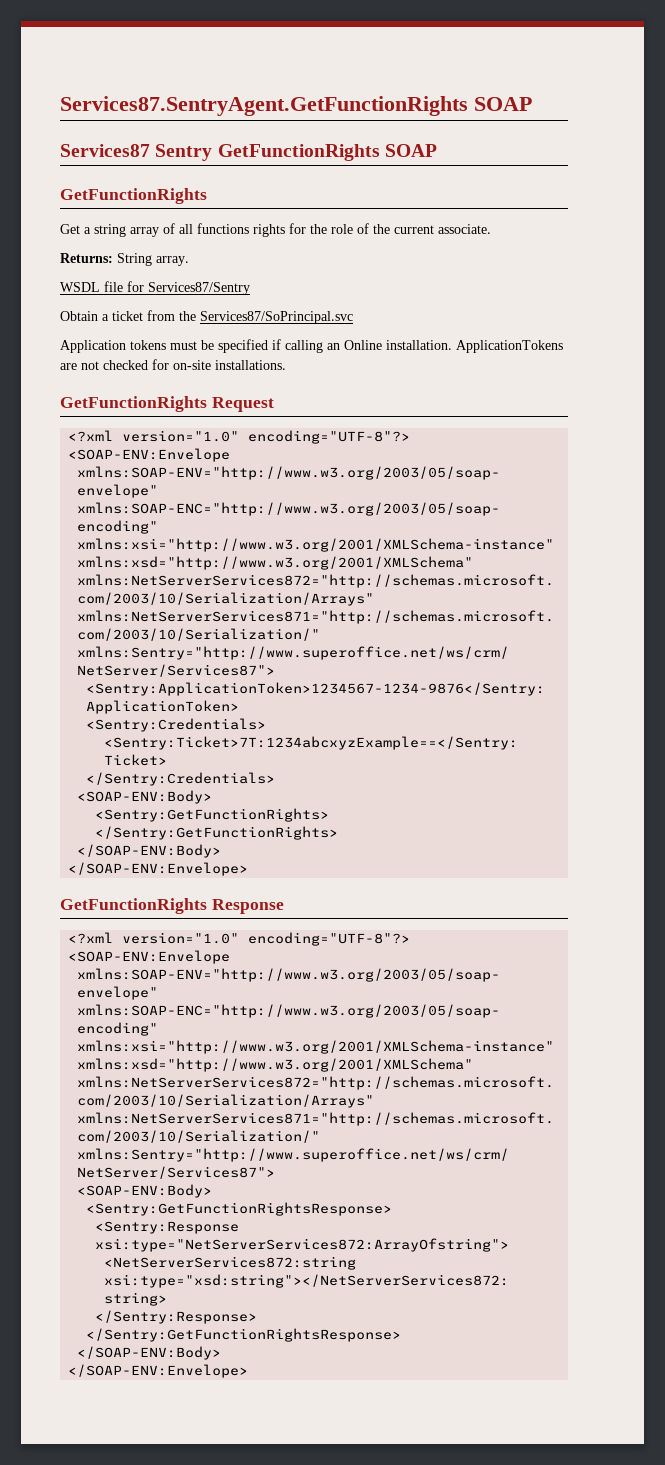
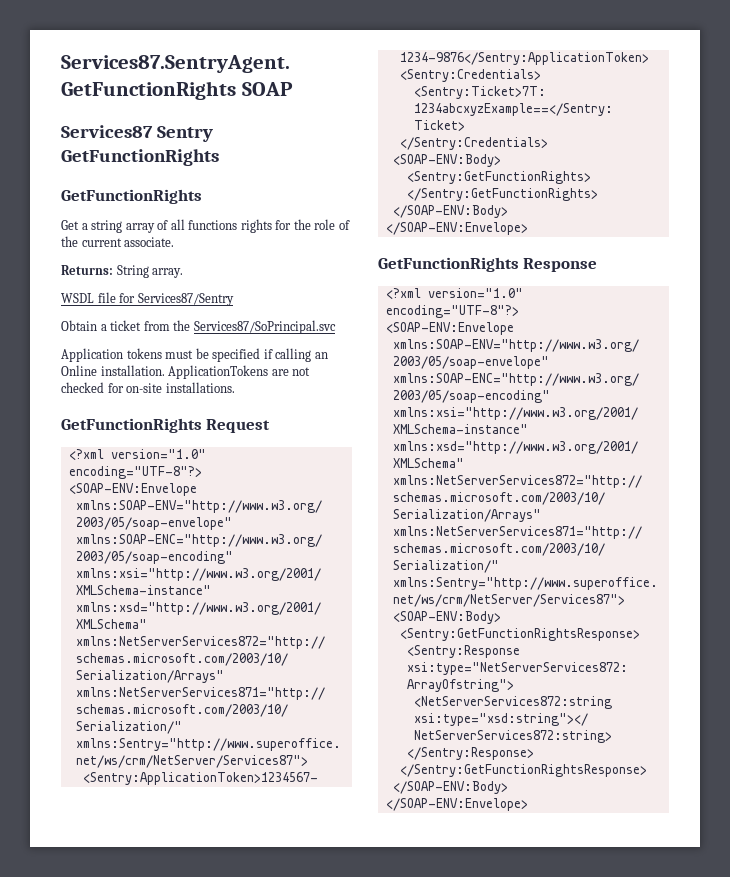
- Services87 Sentry GetFunctionRights SOAP
+ Services87 Sentry GetFunctionRights

